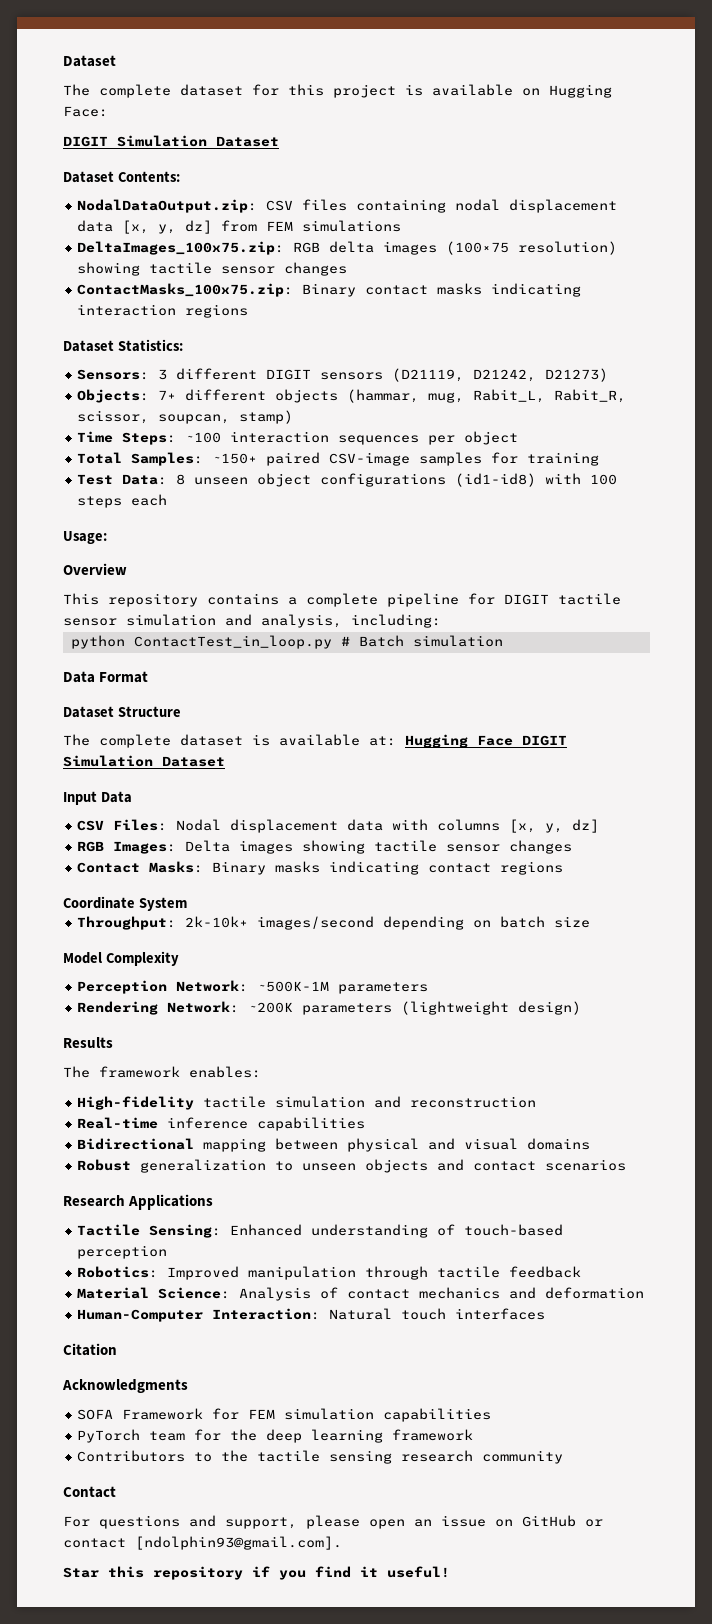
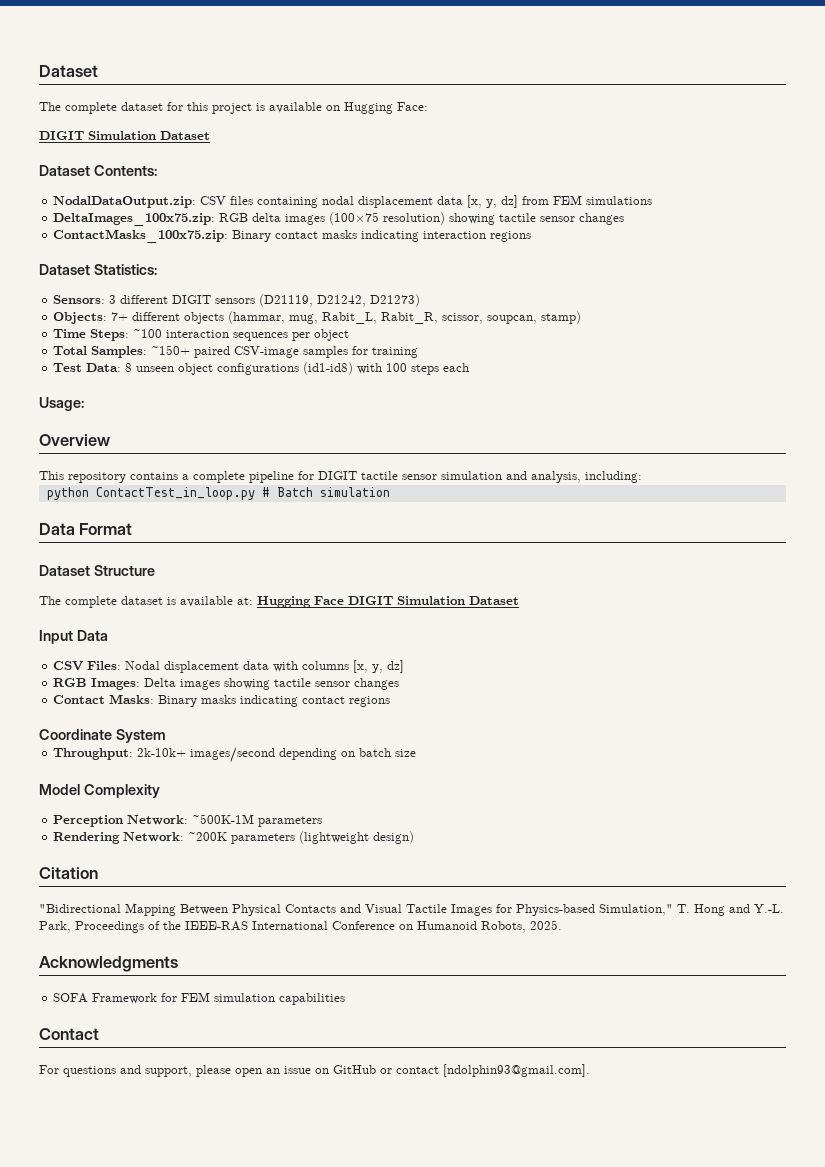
- Results
- The framework enables:
- High-fidelity tactile simulation and reconstruction
- Real-time inference capabilities
- Bidirectional mapping between physical and visual domains
- Robust generalization to unseen objects and contact scenarios
- Research Applications
- Tactile Sensing: Enhanced understanding of touch-based perception
- Robotics: Improved manipulation through tactile feedback
- Material Science: Analysis of contact mechanics and deformation
- Human-Computer Interaction: Natural touch interfaces
  Citation
+ "Bidirectional Mapping Between Physical Contacts and Visual Tactile Images for Physics-based Simulation," T. Hong and Y.-L. Park, Proceedings of the IEEE-RAS International Conference on Humanoid Robots, 2025.
- PyTorch team for the deep learning framework
- Contributors to the tactile sensing research community
- Star this repository if you find it useful!

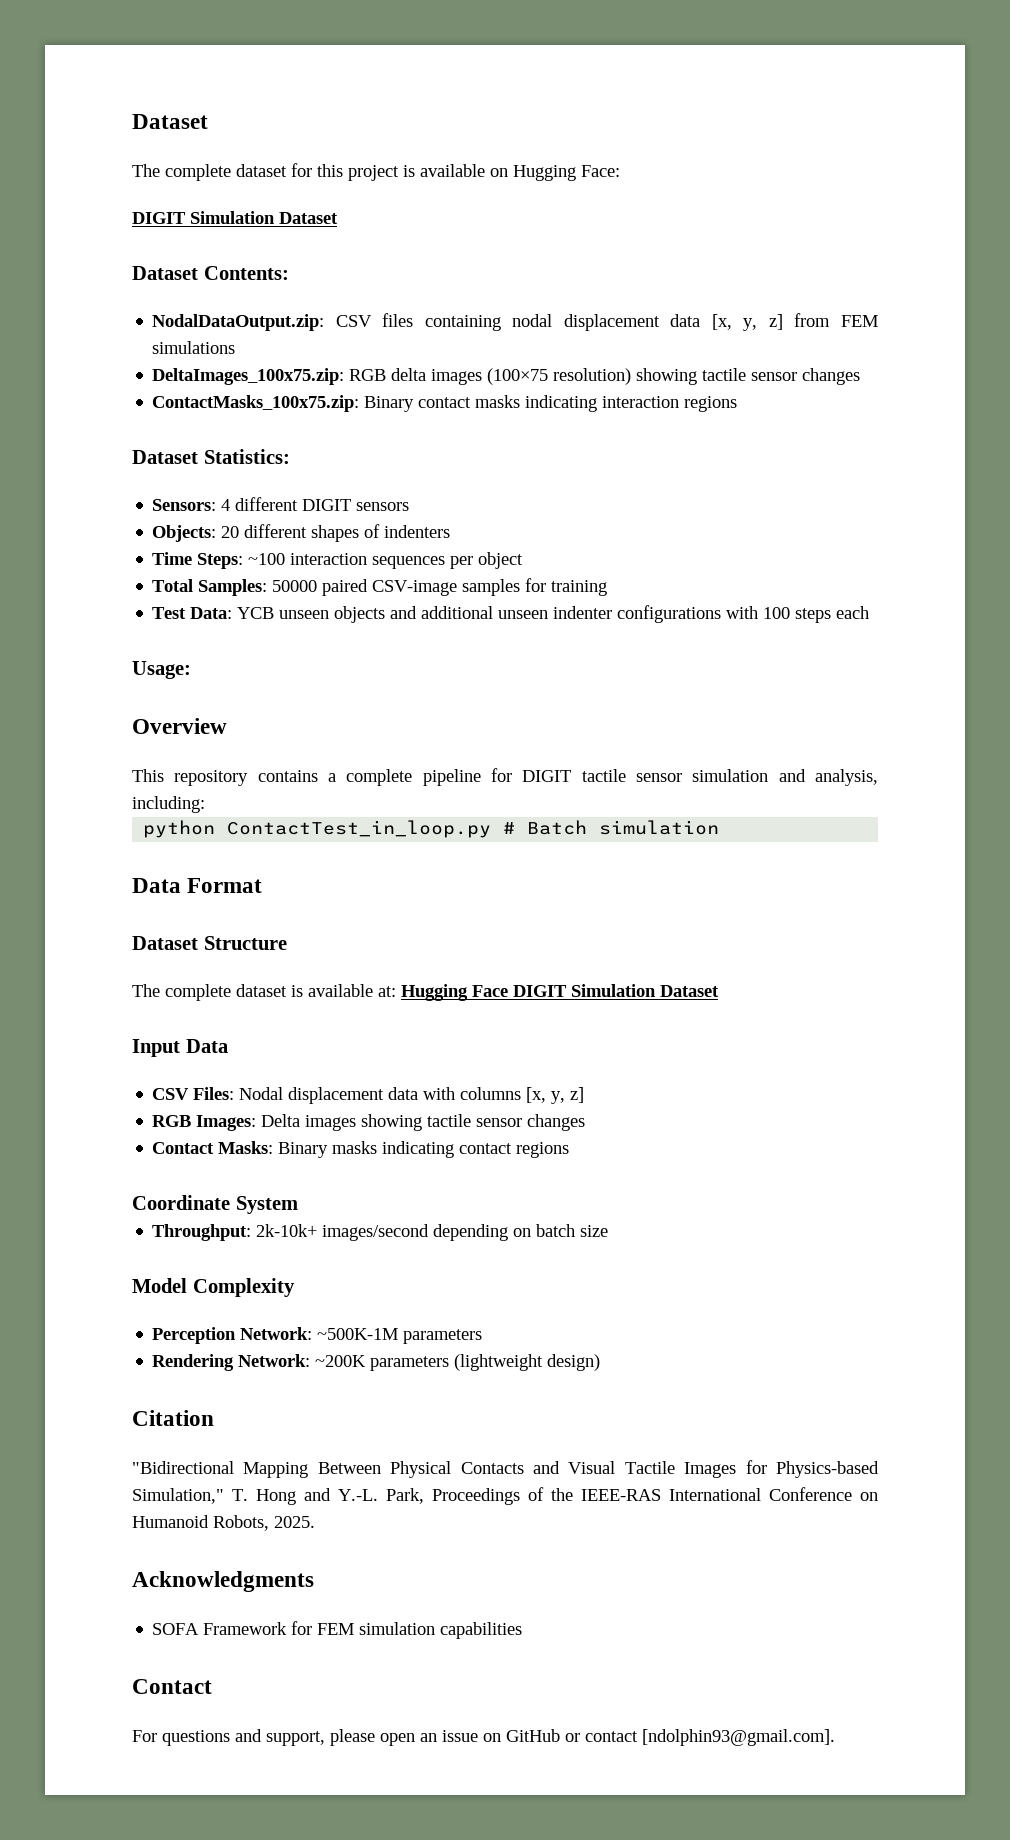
- NodalDataOutput.zip: CSV files containing nodal displacement data [x, y, dz] from FEM simulations
+ NodalDataOutput.zip: CSV files containing nodal displacement data [x, y, z] from FEM simulations
- Sensors: 3 different DIGIT sensors (D21119, D21242, D21273)
- Objects: 7+ different objects (hammar, mug, Rabit_L, Rabit_R, scissor, soupcan, stamp)
+ Sensors: 4 different DIGIT sensors
+ Objects: 20 different shapes of indenters
- Total Samples: ~150+ paired CSV-image samples for training
+ Total Samples: 50000 paired CSV-image samples for training
- Test Data: 8 unseen object configurations (id1-id8) with 100 steps each
+ Test Data: YCB unseen objects and additional unseen indenter configurations with 100 steps each
- CSV Files: Nodal displacement data with columns [x, y, dz]
+ CSV Files: Nodal displacement data with columns [x, y, z]

